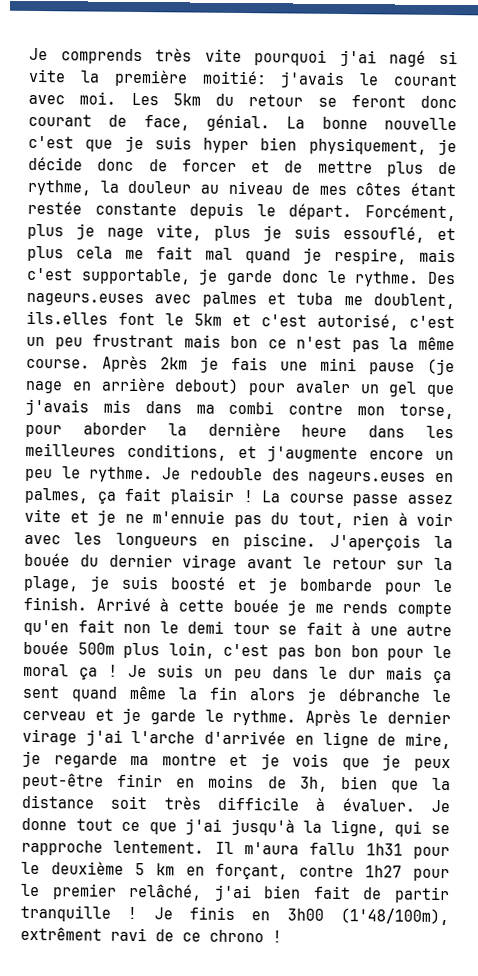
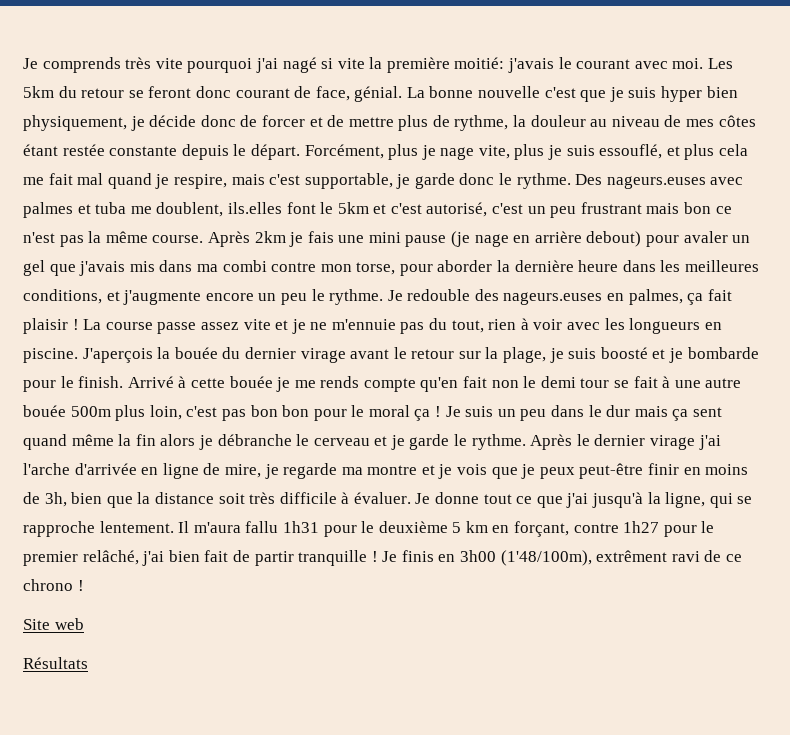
+ Site web
+ Résultats

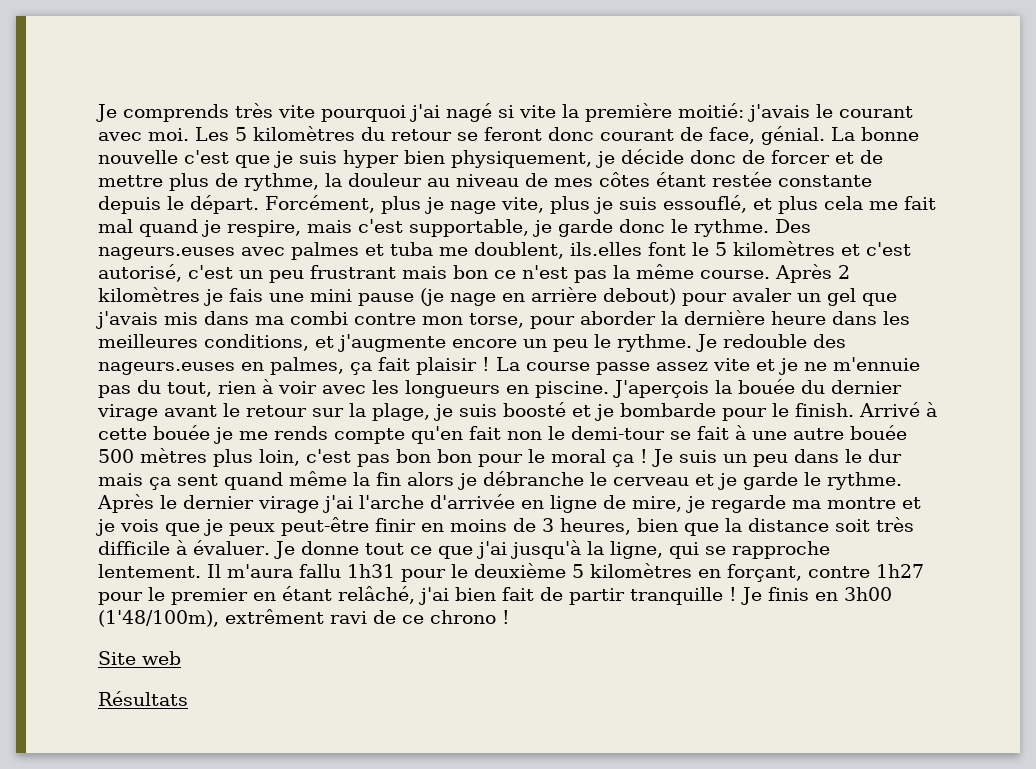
- Les 5km du retour se feront donc courant de face, génial.
+ Les 5 kilomètres du retour se feront donc courant de face, génial.
- Des nageurs.euses avec palmes et tuba me doublent, ils.elles font le 5km et c'est autorisé, c'est un peu frustrant mais bon ce n'est pas la même course.
+ Des nageurs.euses avec palmes et tuba me doublent, ils.elles font le 5 kilomètres et c'est autorisé, c'est un peu frustrant mais bon ce n'est pas la même course.
- Après 2km je fais une mini pause (je nage en arrière debout) pour avaler un gel que j'avais mis dans ma combi contre mon torse, pour aborder la dernière heure dans les meilleures conditions, et j'augmente encore un peu le rythme.
+ Après 2 kilomètres je fais une mini pause (je nage en arrière debout) pour avaler un gel que j'avais mis dans ma combi contre mon torse, pour aborder la dernière heure dans les meilleures conditions, et j'augmente encore un peu le rythme.
- Arrivé à cette bouée je me rends compte qu'en fait non le demi tour se fait à une autre bouée 500m plus loin, c'est pas bon bon pour le moral ça !
+ Arrivé à cette bouée je me rends compte qu'en fait non le demi-tour se fait à une autre bouée 500 mètres plus loin, c'est pas bon bon pour le moral ça !
- Après le dernier virage j'ai l'arche d'arrivée en ligne de mire, je regarde ma montre et je vois que je peux peut-être finir en moins de 3h, bien que la distance soit très difficile à évaluer.
+ Après le dernier virage j'ai l'arche d'arrivée en ligne de mire, je regarde ma montre et je vois que je peux peut-être finir en moins de 3 heures, bien que la distance soit très difficile à évaluer.
- Il m'aura fallu 1h31 pour le deuxième 5 km en forçant, contre 1h27 pour le premier relâché, j'ai bien fait de partir tranquille !
+ Il m'aura fallu 1h31 pour le deuxième 5 kilomètres en forçant, contre 1h27 pour le premier en étant relâché, j'ai bien fait de partir tranquille !

